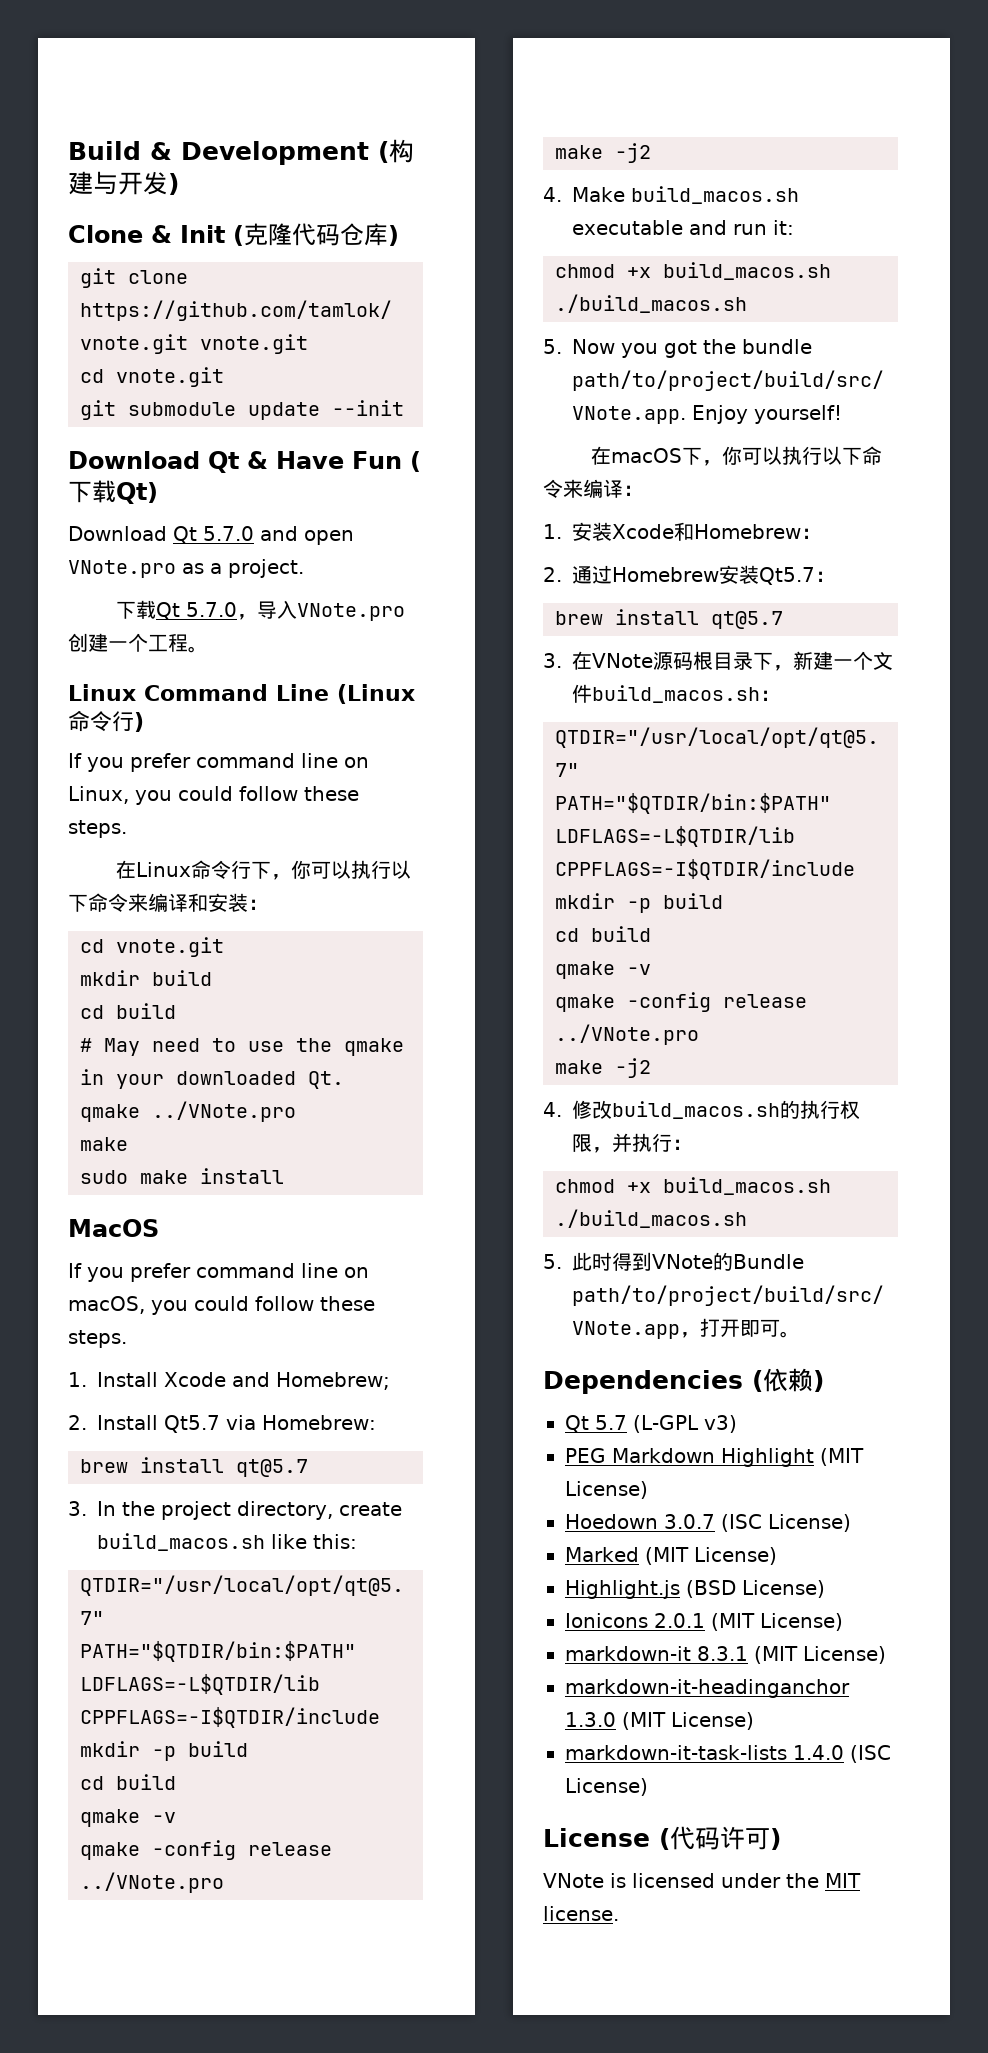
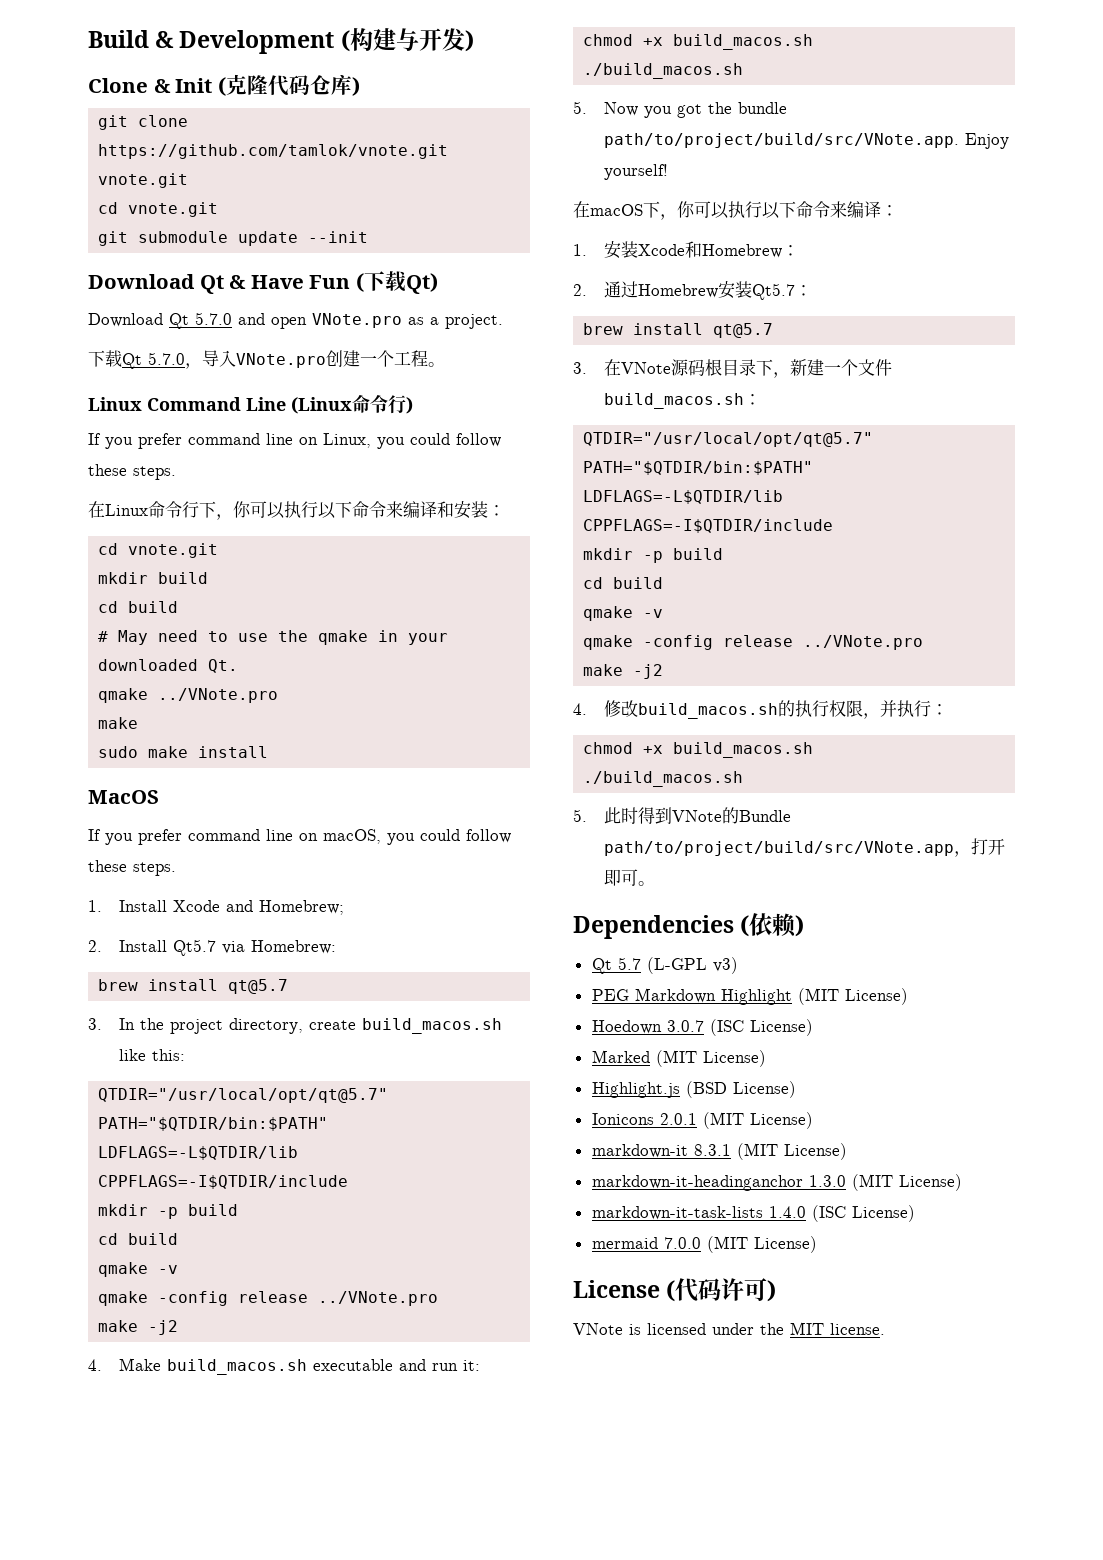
+ mermaid 7.0.0 (MIT License)

